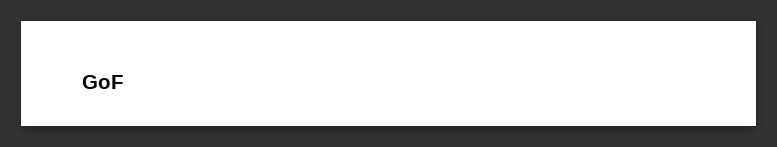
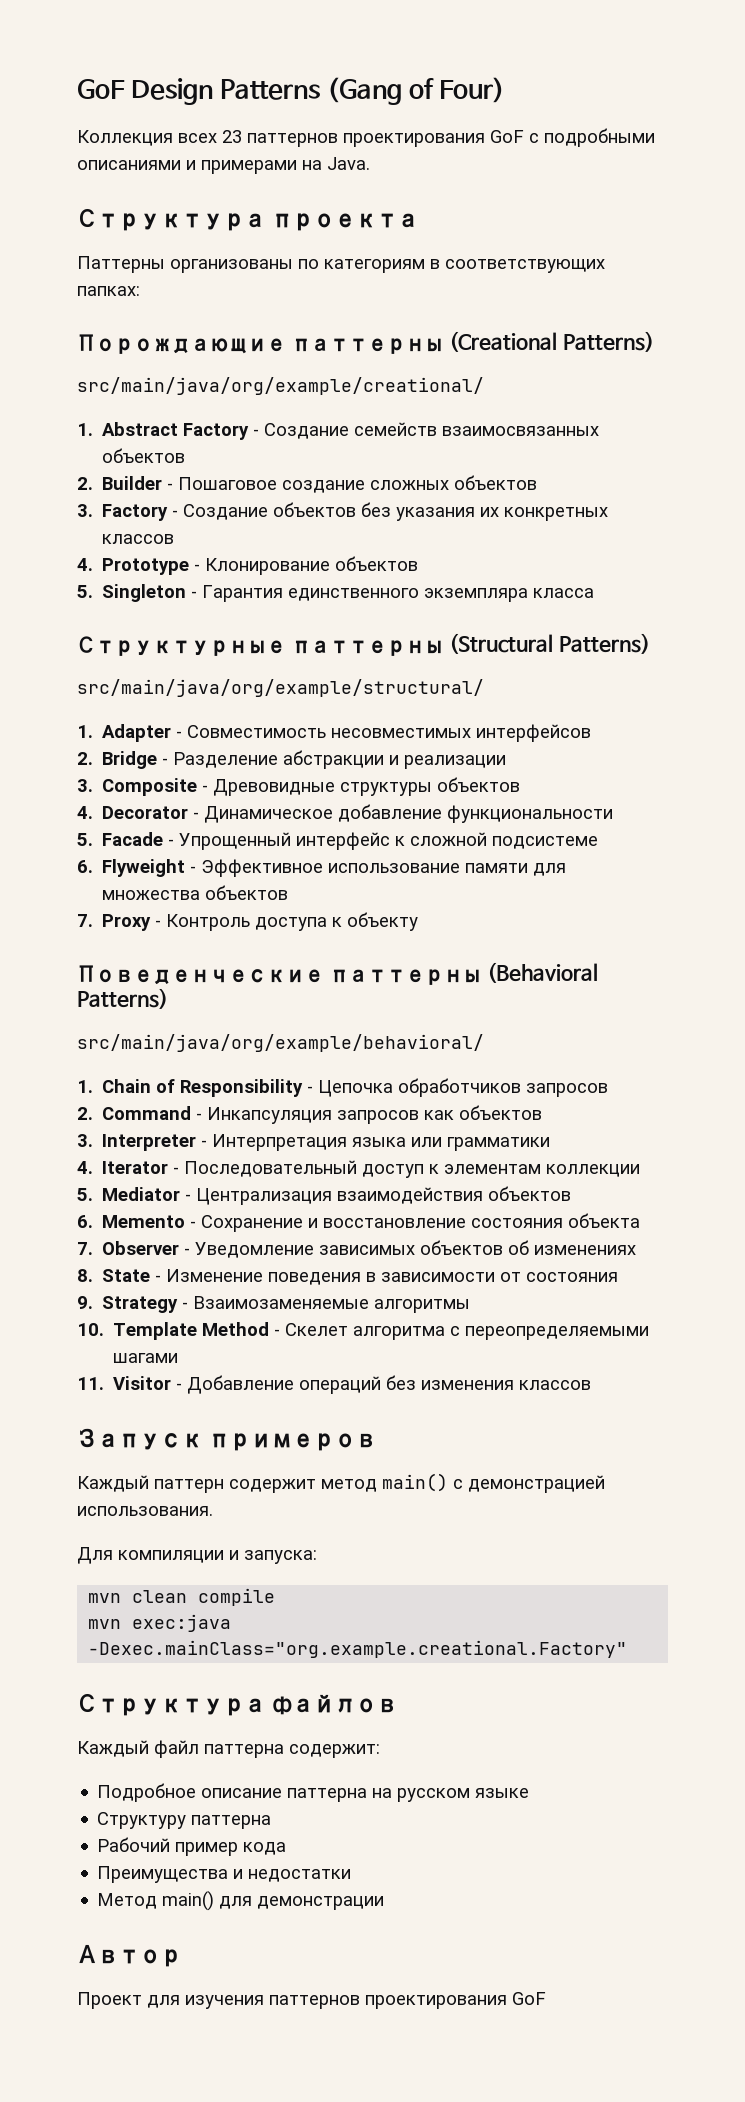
- GoF
+ GoF Design Patterns (Gang of Four)
+ Коллекция всех 23 паттернов проектирования GoF с подробными описаниями и примерами на Java.
+ Структура проекта
+ Паттерны организованы по категориям в соответствующих папках:
+ Порождающие паттерны (Creational Patterns)
+ src/main/java/org/example/creational/
+ 1. Abstract Factory - Создание семейств взаимосвязанных объектов
+ 2. Builder - Пошаговое создание сложных объектов
+ 3. Factory - Создание объектов без указания их конкретных классов
+ 4. Prototype - Клонирование объектов
+ 5. Singleton - Гарантия единственного экземпляра класса
+ Структурные паттерны (Structural Patterns)
+ src/main/java/org/example/structural/
+ 1. Adapter - Совместимость несовместимых интерфейсов
+ 2. Bridge - Разделение абстракции и реализации
+ 3. Composite - Древовидные структуры объектов
+ 4. Decorator - Динамическое добавление функциональности
+ 5. Facade - Упрощенный интерфейс к сложной подсистеме
+ 6. Flyweight - Эффективное использование памяти для множества объектов
+ 7. Proxy - Контроль доступа к объекту
+ Поведенческие паттерны (Behavioral Patterns)
+ src/main/java/org/example/behavioral/
+ 1. Chain of Responsibility - Цепочка обработчиков запросов
+ 2. Command - Инкапсуляция запросов как объектов
+ 3. Interpreter - Интерпретация языка или грамматики
+ 4. Iterator - Последовательный доступ к элементам коллекции
+ 5. Mediator - Централизация взаимодействия объектов
+ 6. Memento - Сохранение и восстановление состояния объекта
+ 7. Observer - Уведомление зависимых объектов об изменениях
+ 8. State - Изменение поведения в зависимости от состояния
+ 9. Strategy - Взаимозаменяемые алгоритмы
+ 10. Template Method - Скелет алгоритма с переопределяемыми шагами
+ 11. Visitor - Добавление операций без изменения классов
+ Запуск примеров
+ Каждый паттерн содержит метод main() с демонстрацией использования.
+ Для компиляции и запуска:
+ mvn clean compile
+ mvn exec:java -Dexec.mainClass="org.example.creational.Factory"
+ Структура файлов
+ Каждый файл паттерна содержит:
+ Подробное описание паттерна на русском языке
+ Структуру паттерна
+ Рабочий пример кода
+ Преимущества и недостатки
+ Метод main() для демонстрации
+ Автор
+ Проект для изучения паттернов проектирования GoF

